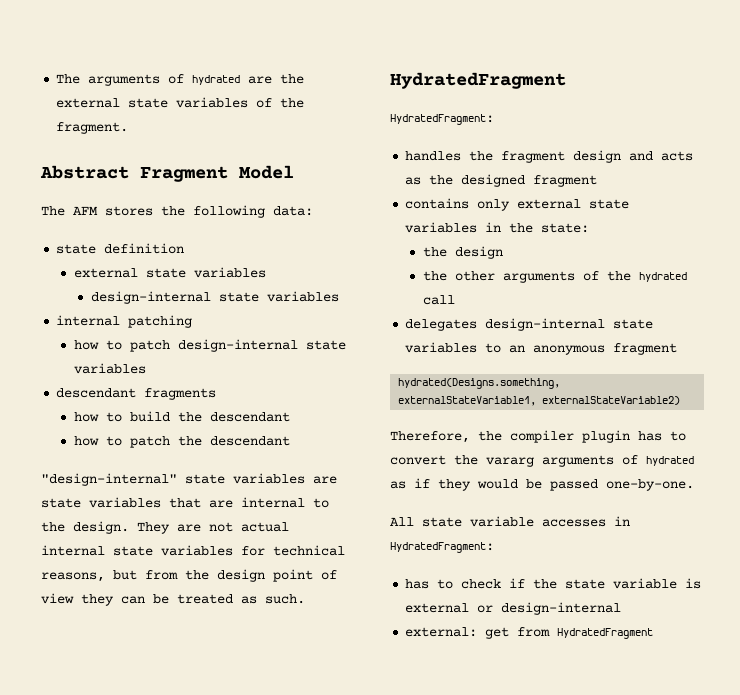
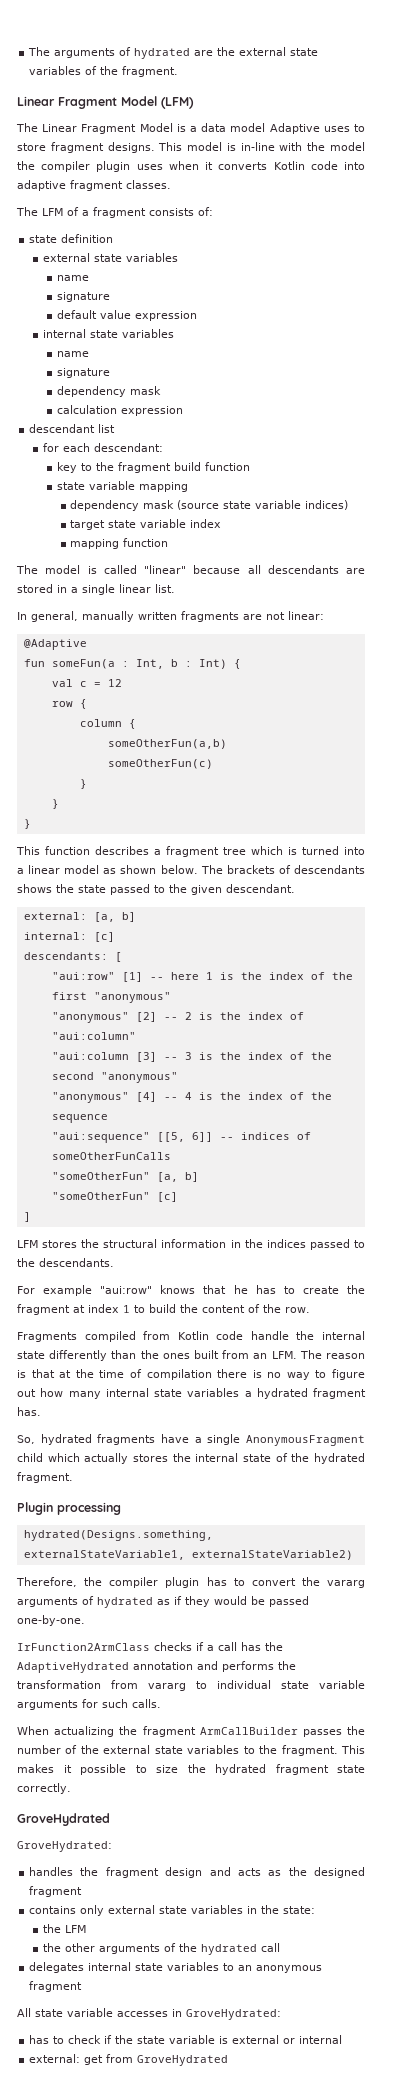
- Abstract Fragment Model
- The AFM stores the following data:
+ Linear Fragment Model (LFM)
+ The Linear Fragment Model is a data model Adaptive uses to store fragment designs. This model is in-line with the model the compiler plugin uses when it converts Kotlin code into adaptive fragment classes.
+ The LFM of a fragment consists of:
  state definition
  external state variables
- design-internal state variables
- internal patching
- how to patch design-internal state variables
- descendant fragments
- how to build the descendant
- how to patch the descendant
- "design-internal" state variables are state variables that are internal to the design. They are not actual internal state variables for technical reasons, but from the design point of view they can be treated as such.
- HydratedFragment
- HydratedFragment:
- handles the fragment design and acts as the designed fragment
- contains only external state variables in the state:
- the design
- the other arguments of the hydrated call
- delegates design-internal state variables to an anonymous fragment
+ name
+ signature
+ default value expression
+ internal state variables
+ name
+ signature
+ dependency mask
+ calculation expression
+ descendant list
+ for each descendant:
+ key to the fragment build function
+ state variable mapping
+ dependency mask (source state variable indices)
+ target state variable index
+ mapping function
+ The model is called "linear" because all descendants are stored in a single linear list.
+ In general, manually written fragments are not linear:
+ @Adaptive
+ fun someFun(a : Int, b : Int) {
+ val c = 12
+ row {
+ column {
+ someOtherFun(a,b)
+ someOtherFun(c)
+ }
+ }
+ }
+ This function describes a fragment tree which is turned into a linear model as shown below. The brackets of descendants shows the state passed to the given descendant.
+ external: [a, b]
+ internal: [c]
+ descendants: [
+ "aui:row" [1] -- here 1 is the index of the first "anonymous"
+ "anonymous" [2] -- 2 is the index of "aui:column"
+ "aui:column [3] -- 3 is the index of the second "anonymous"
+ "anonymous" [4] -- 4 is the index of the sequence
+ "aui:sequence" [[5, 6]] -- indices of someOtherFunCalls
+ "someOtherFun" [a, b]
+ "someOtherFun" [c]
+ ]
+ LFM stores the structural information in the indices passed to the descendants.
+ For example "aui:row" knows that he has to create the fragment at index 1 to build the content of the row.
+ Fragments compiled from Kotlin code handle the internal state differently than the ones built from an LFM. The reason is that at the time of compilation there is no way to figure out how many internal state variables a hydrated fragment has.
+ So, hydrated fragments have a single AnonymousFragment child which actually stores the internal state of the hydrated fragment.
+ Plugin processing
+ IrFunction2ArmClass checks if a call has the AdaptiveHydrated annotation and performs the transformation from vararg to individual state variable arguments for such calls.
+ When actualizing the fragment ArmCallBuilder passes the number of the external state variables to the fragment. This makes it possible to size the hydrated fragment state correctly.
+ GroveHydrated
+ GroveHydrated:
+ handles the fragment design and acts as the designed fragment
+ contains only external state variables in the state:
+ the LFM
+ the other arguments of the hydrated call
+ delegates internal state variables to an anonymous fragment
- All state variable accesses in HydratedFragment:
+ All state variable accesses in GroveHydrated:
- has to check if the state variable is external or design-internal
+ has to check if the state variable is external or internal
- external: get from HydratedFragment
+ external: get from GroveHydrated

